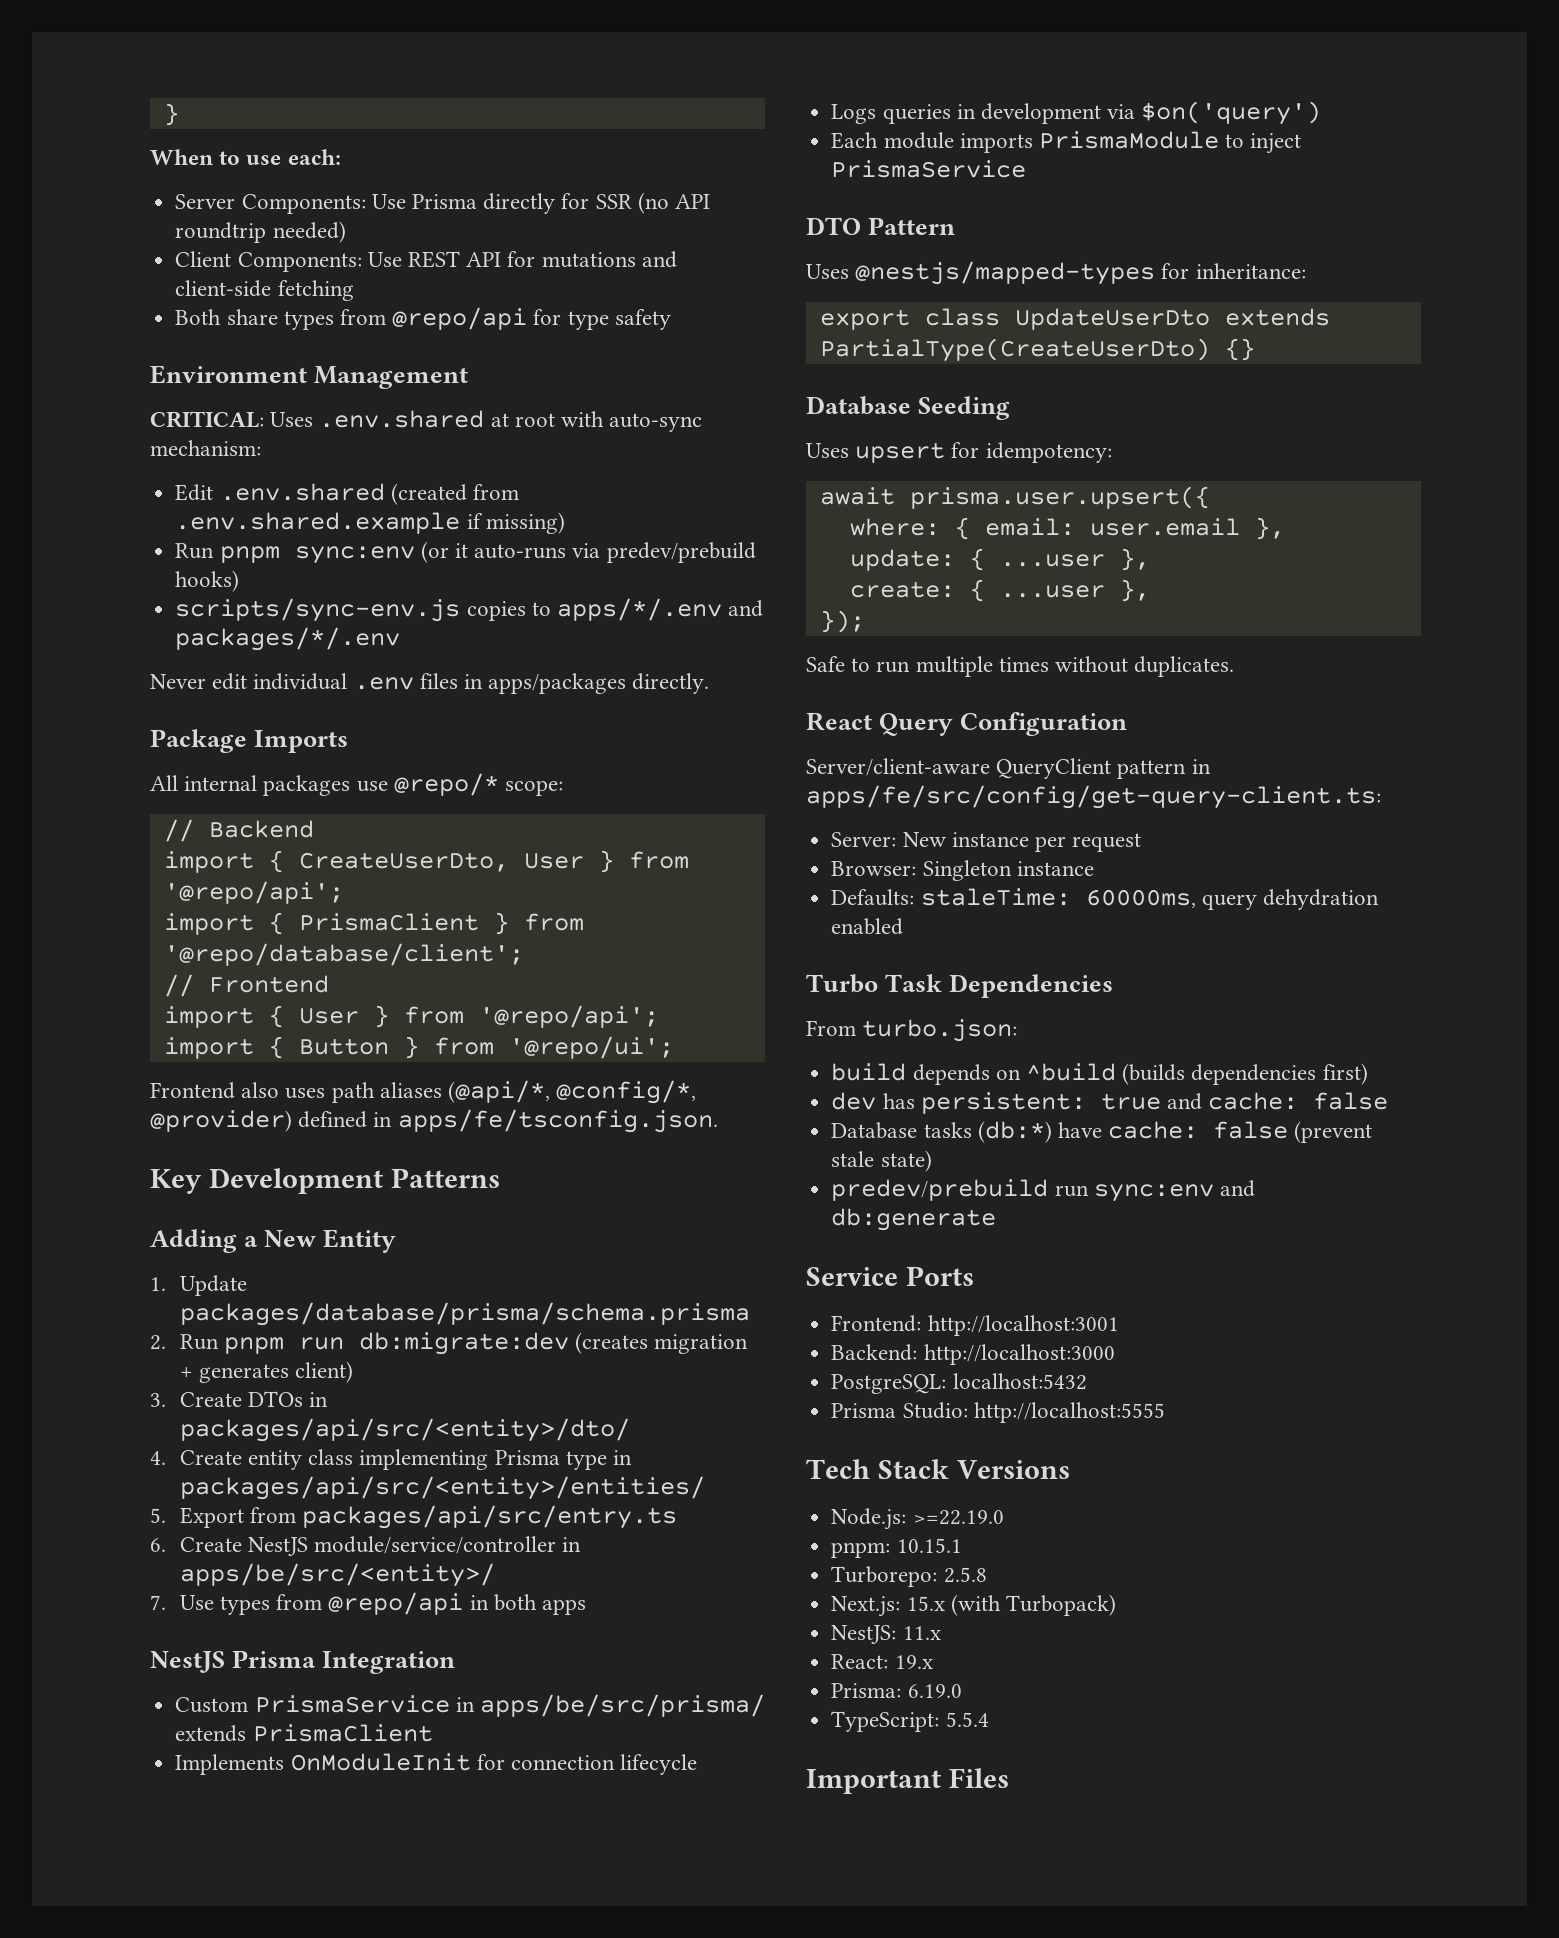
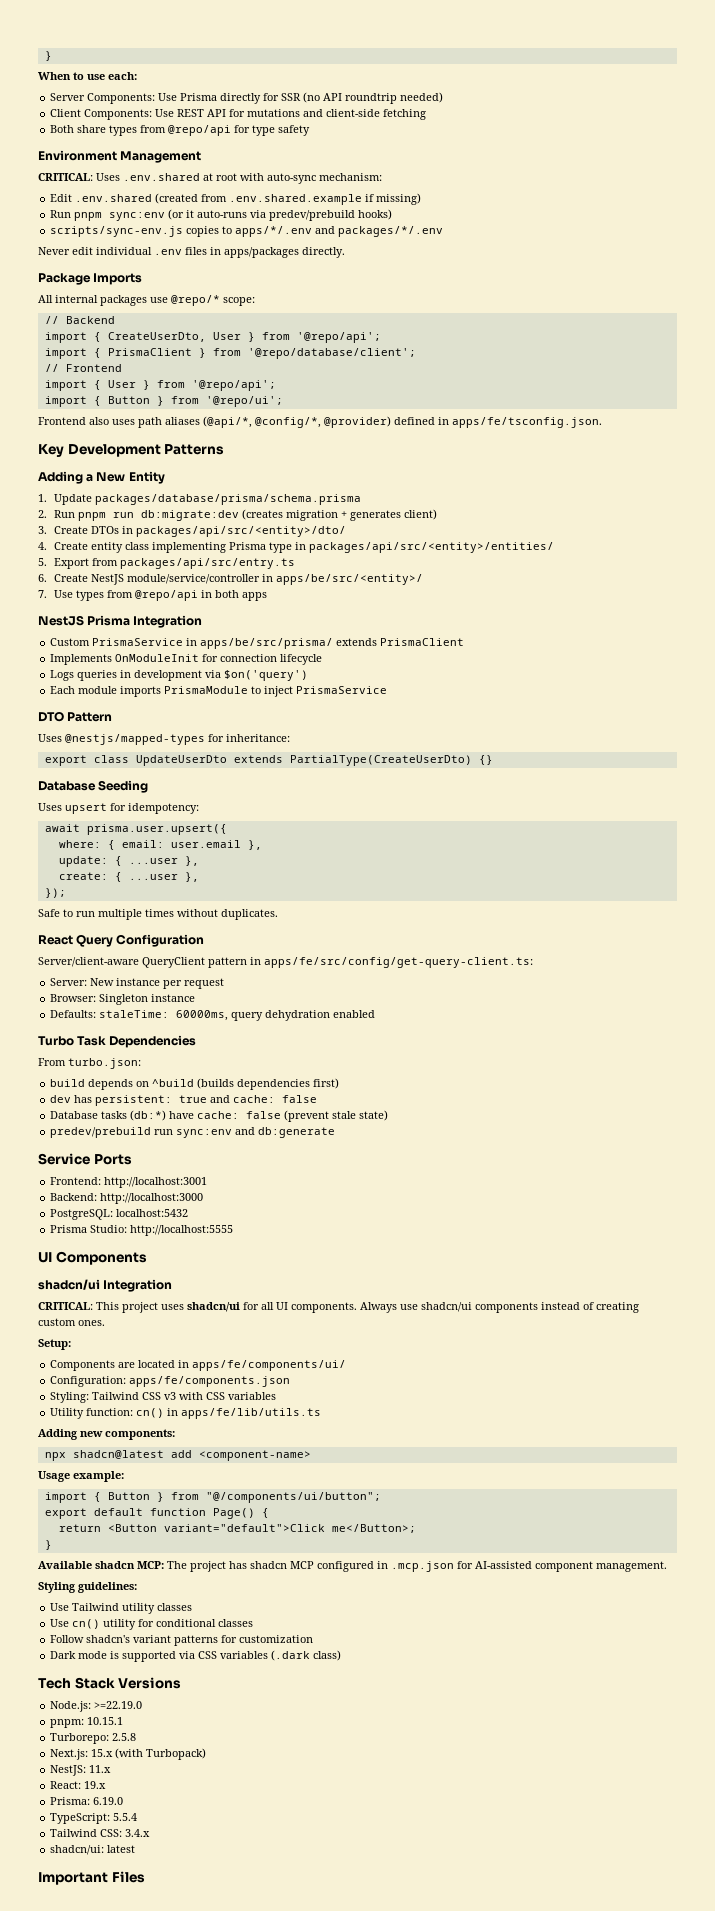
+ UI Components
+ shadcn/ui Integration
+ CRITICAL: This project uses shadcn/ui for all UI components. Always use shadcn/ui components instead of creating custom ones.
+ Setup:
+ Components are located in apps/fe/components/ui/
+ Configuration: apps/fe/components.json
+ Styling: Tailwind CSS v3 with CSS variables
+ Utility function: cn() in apps/fe/lib/utils.ts
+ Adding new components:
+ npx shadcn@latest add <component-name>
+ Usage example:
+ import { Button } from "@/components/ui/button";
+ export default function Page() {
+ return <Button variant="default">Click me</Button>;
+ }
+ Available shadcn MCP: The project has shadcn MCP configured in .mcp.json for AI-assisted component management.
+ Styling guidelines:
+ Use Tailwind utility classes
+ Use cn() utility for conditional classes
+ Follow shadcn's variant patterns for customization
+ Dark mode is supported via CSS variables (.dark class)
+ Tailwind CSS: 3.4.x
+ shadcn/ui: latest

